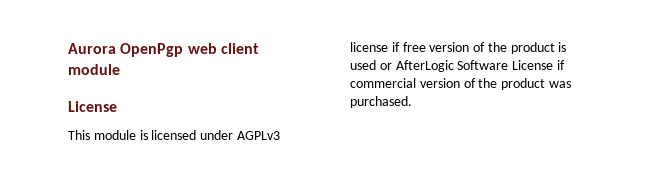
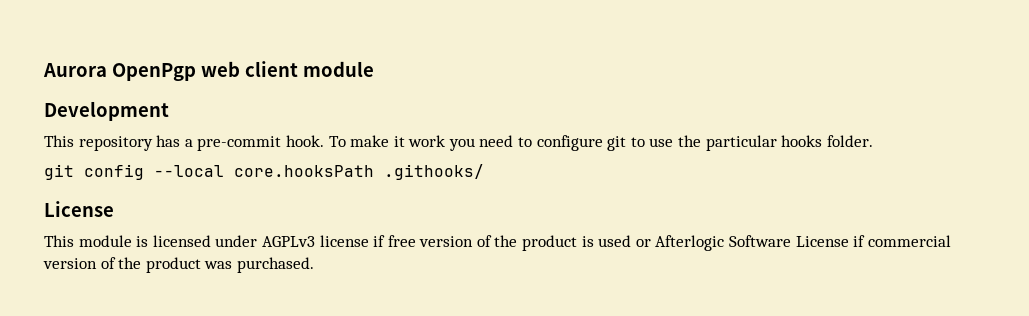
+ Development
+ This repository has a pre-commit hook. To make it work you need to configure git to use the particular hooks folder.
+ git config --local core.hooksPath .githooks/
- This module is licensed under AGPLv3 license if free version of the product is used or AfterLogic Software License if commercial version of the product was purchased.
+ This module is licensed under AGPLv3 license if free version of the product is used or Afterlogic Software License if commercial version of the product was purchased.

